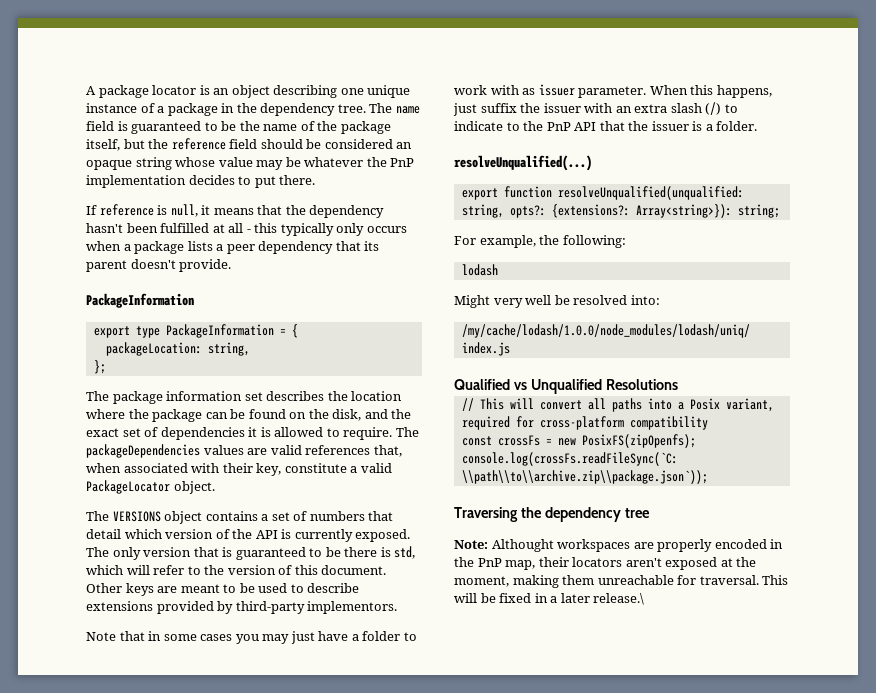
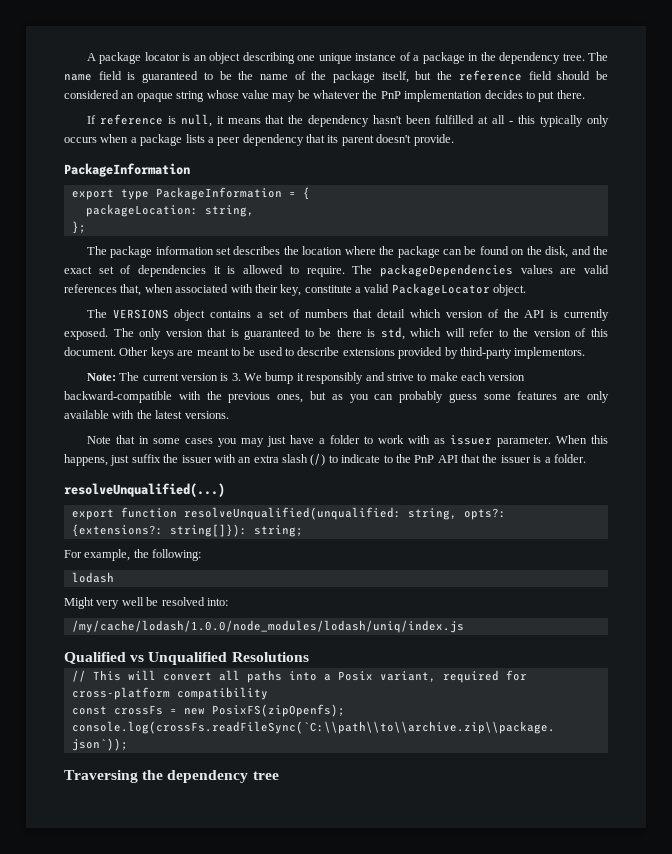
+ Note: The current version is 3. We bump it responsibly and strive to make each version backward-compatible with the previous ones, but as you can probably guess some features are only available with the latest versions.
- export function resolveUnqualified(unqualified: string, opts?: {extensions?: Array<string>}): string;
+ export function resolveUnqualified(unqualified: string, opts?: {extensions?: string[]}): string;
- Note: Althought workspaces are properly encoded in the PnP map, their locators aren't exposed at the moment, making them unreachable for traversal. This will be fixed in a later release.\

